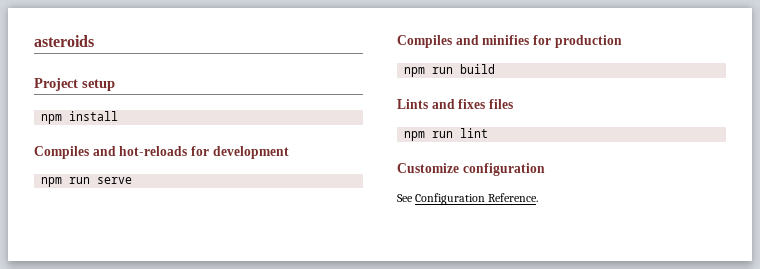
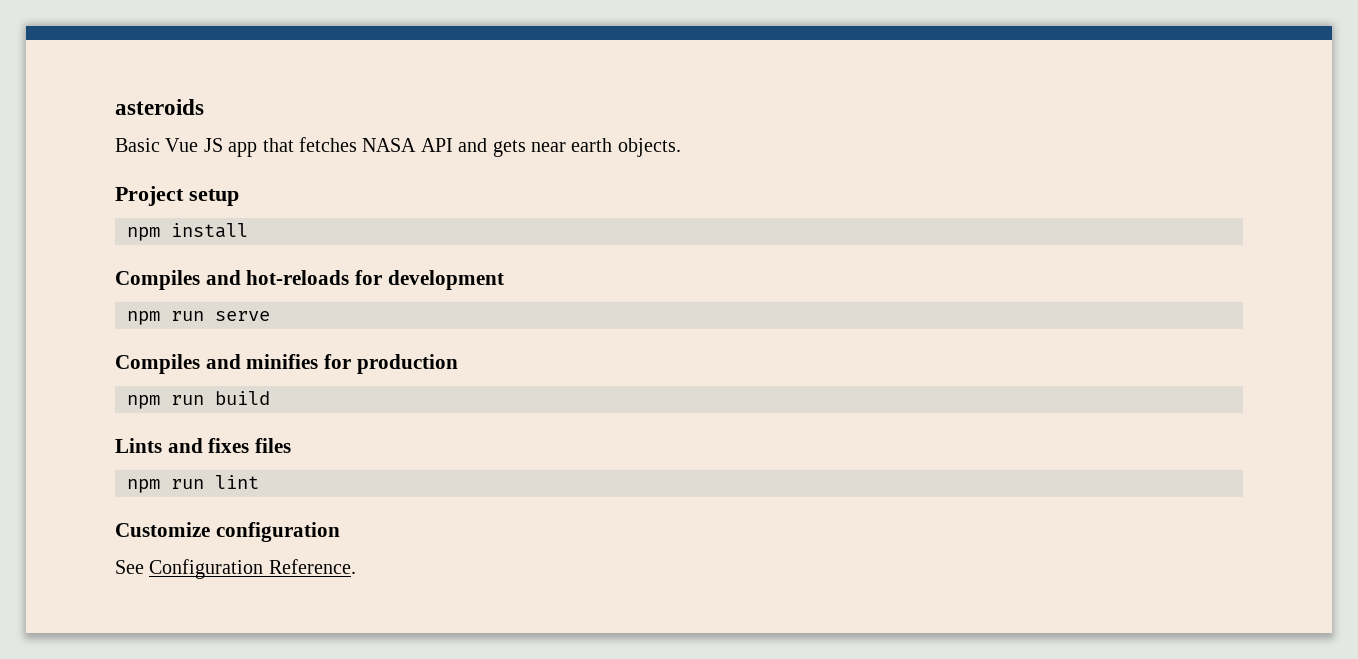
+ Basic Vue JS app that fetches NASA API and gets near earth objects.

